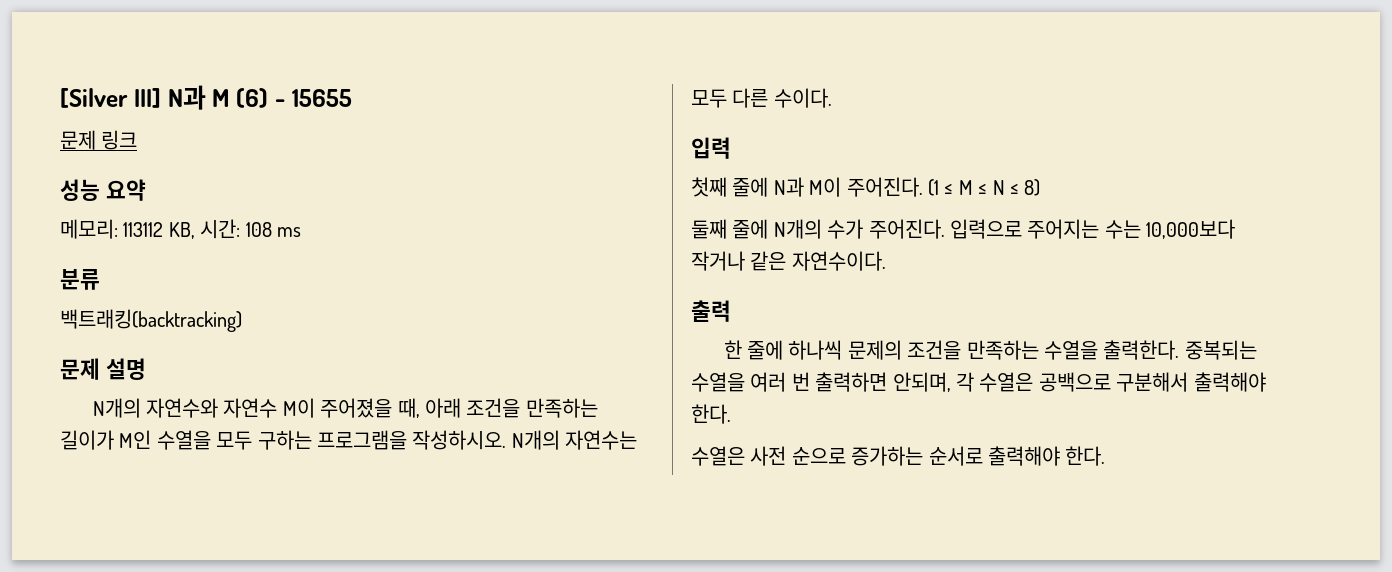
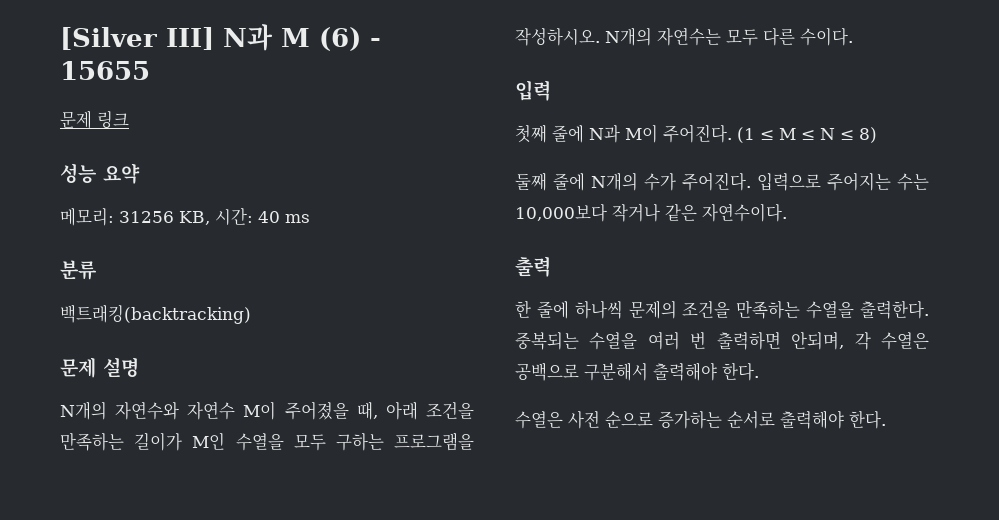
- 메모리: 113112 KB, 시간: 108 ms
+ 메모리: 31256 KB, 시간: 40 ms

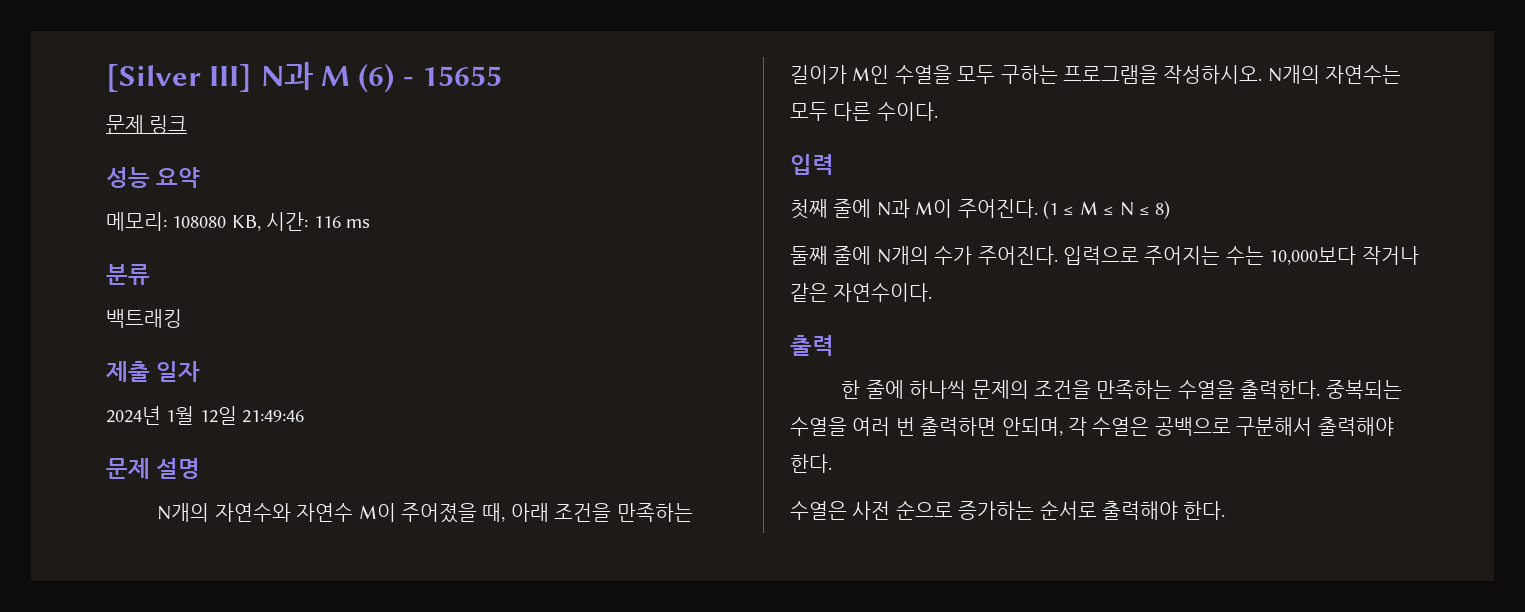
- 메모리: 31256 KB, 시간: 40 ms
+ 메모리: 108080 KB, 시간: 116 ms
- 백트래킹(backtracking)
+ 백트래킹
+ 제출 일자
+ 2024년 1월 12일 21:49:46

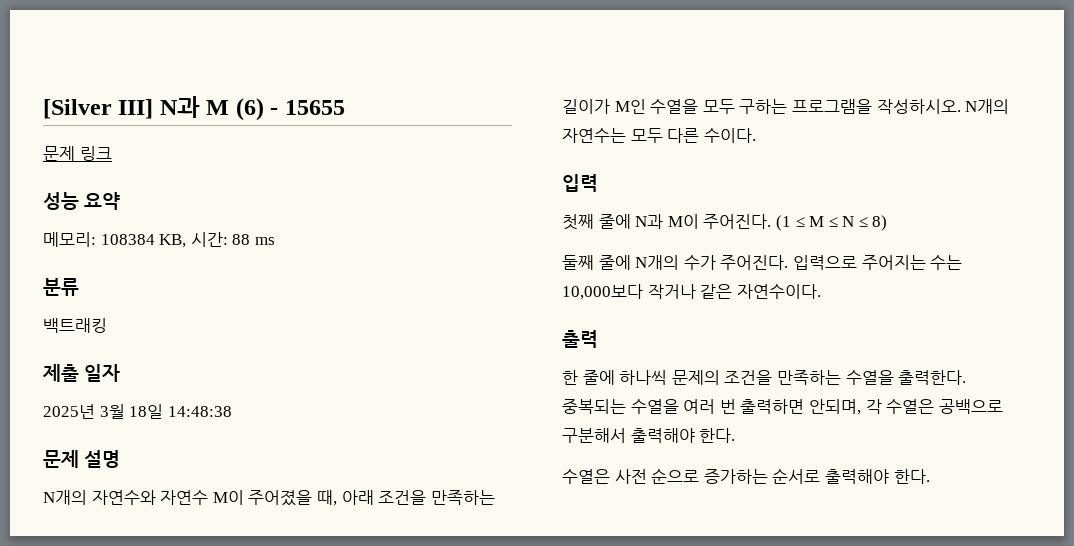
- 메모리: 108080 KB, 시간: 116 ms
+ 메모리: 108384 KB, 시간: 88 ms
- 2024년 1월 12일 21:49:46
+ 2025년 3월 18일 14:48:38

